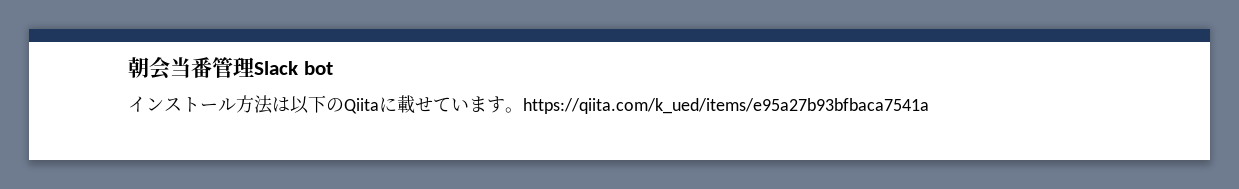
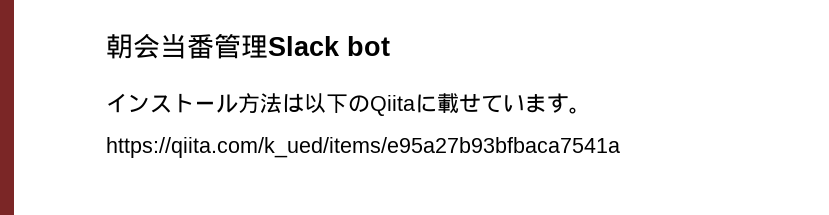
- インストール方法は以下のQiitaに載せています。https://qiita.com/k_ued/items/e95a27b93bfbaca7541a
+ インストール方法は以下のQiitaに載せています。
+ https://qiita.com/k_ued/items/e95a27b93bfbaca7541a

